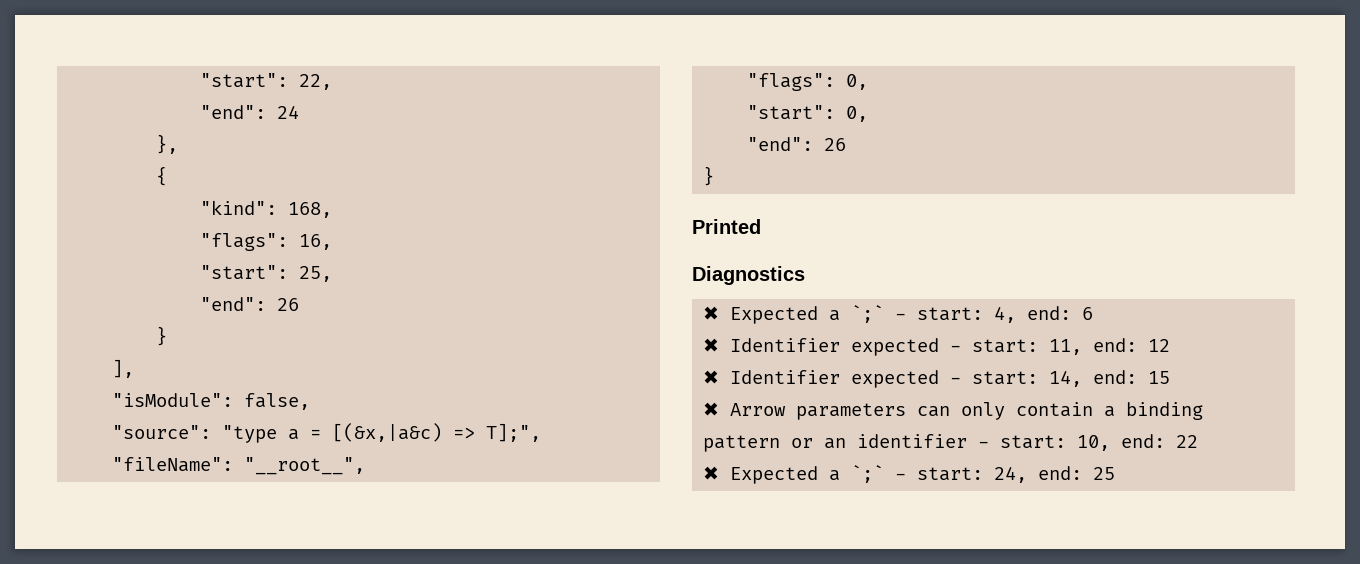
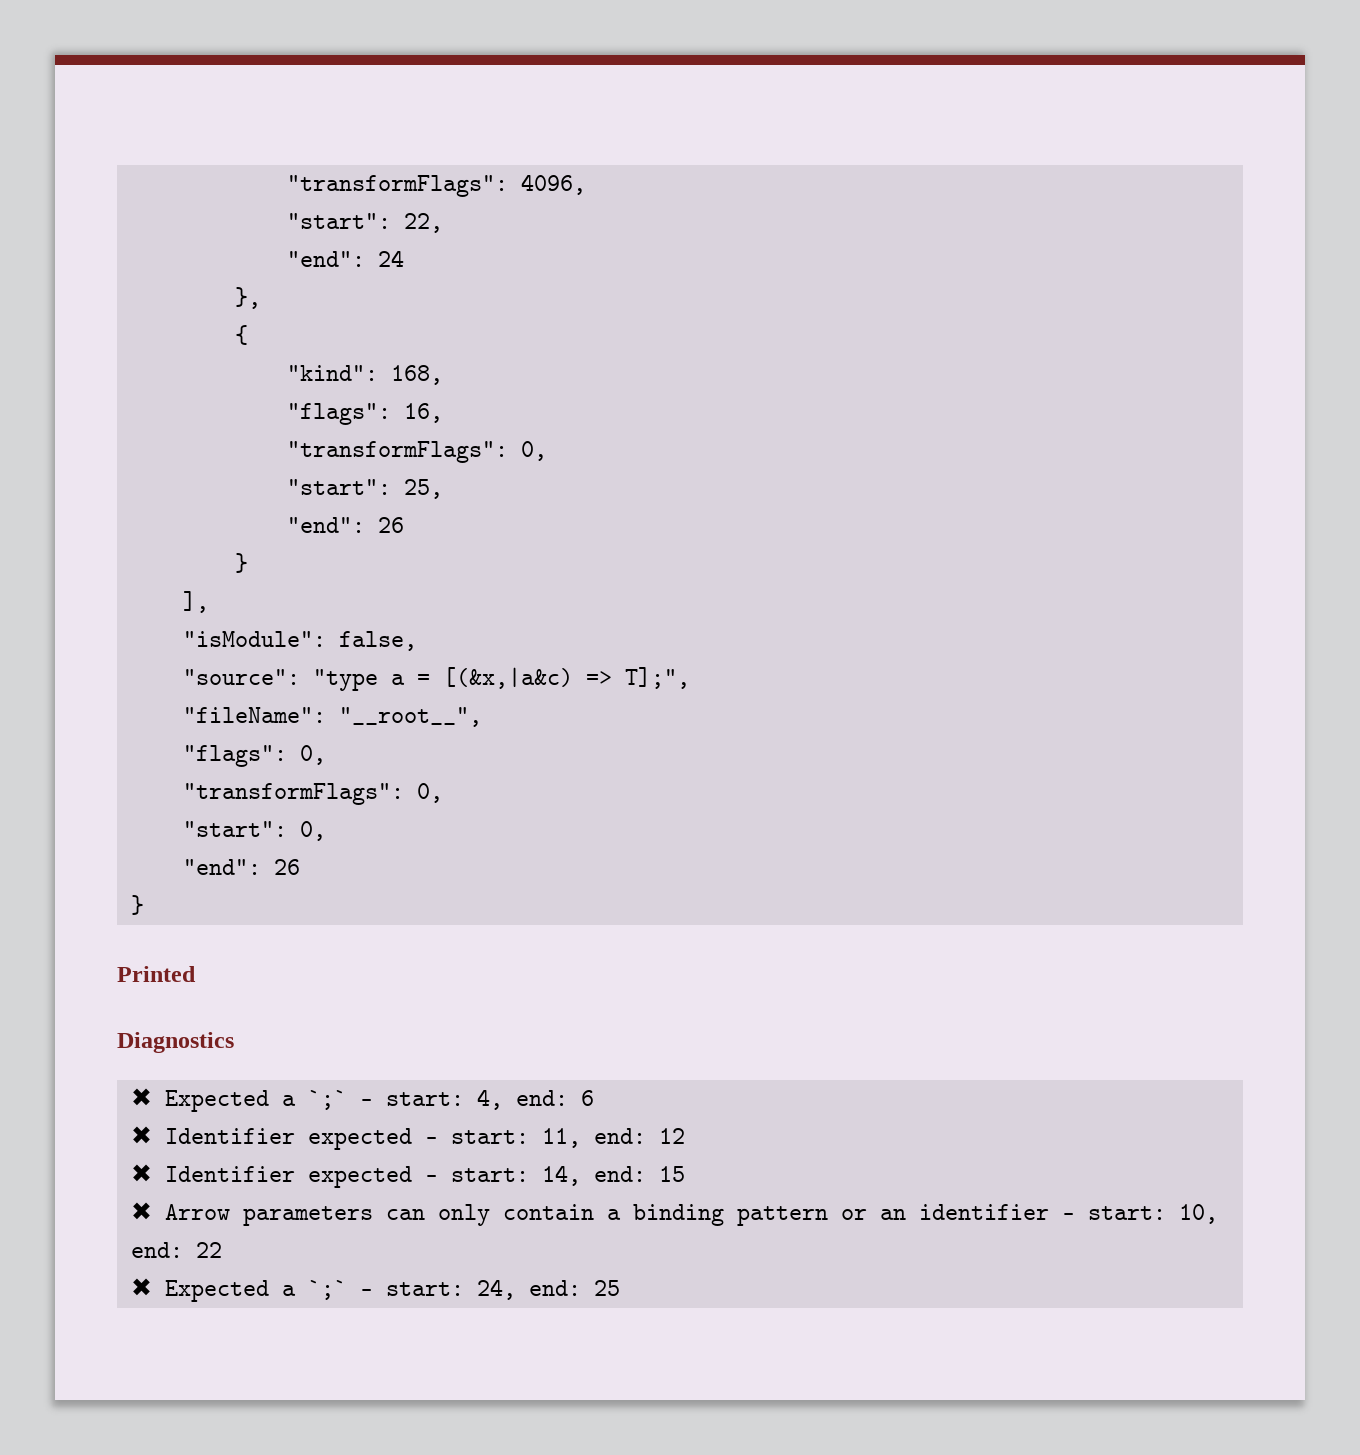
+ "transformFlags": 4096,
  "flags": 16,
+ "transformFlags": 0,
  "flags": 0,
+ "transformFlags": 0,

